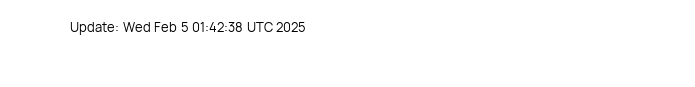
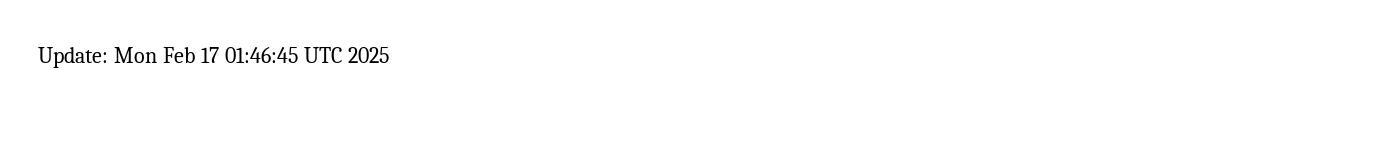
- Update: Wed Feb 5 01:42:38 UTC 2025
+ Update: Mon Feb 17 01:46:45 UTC 2025

